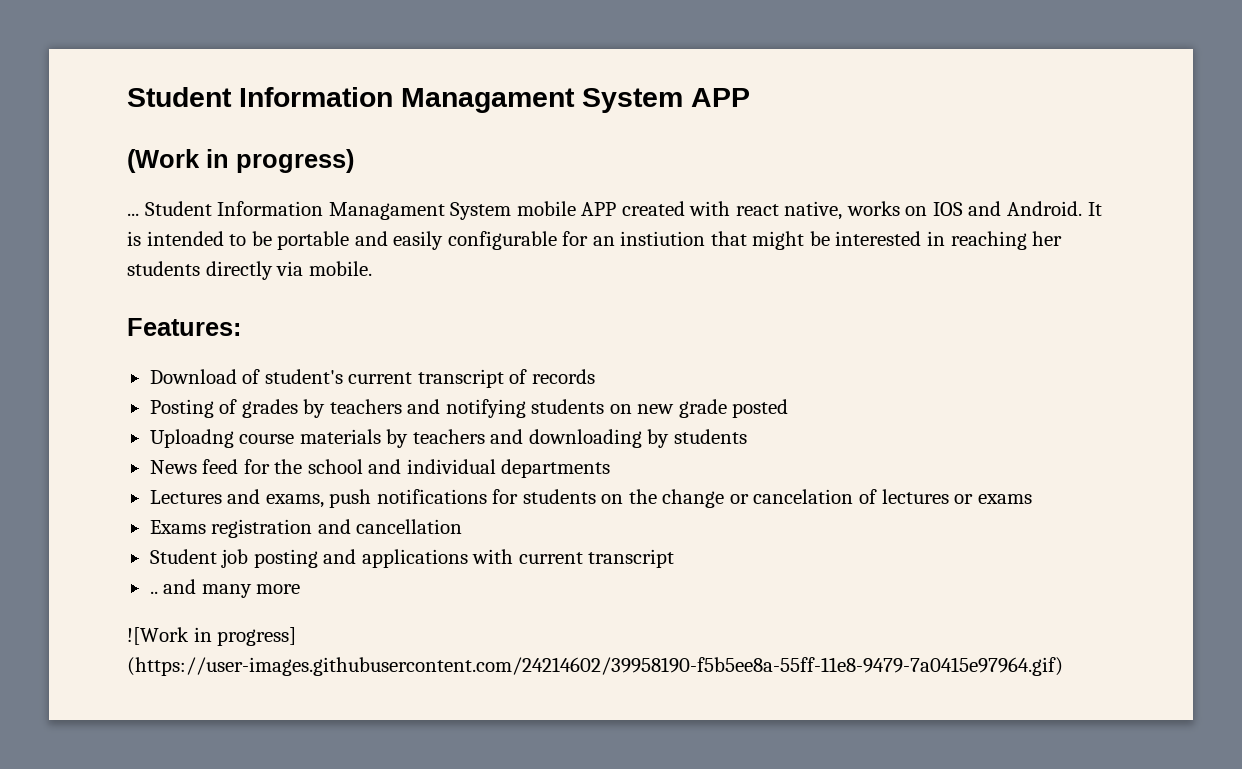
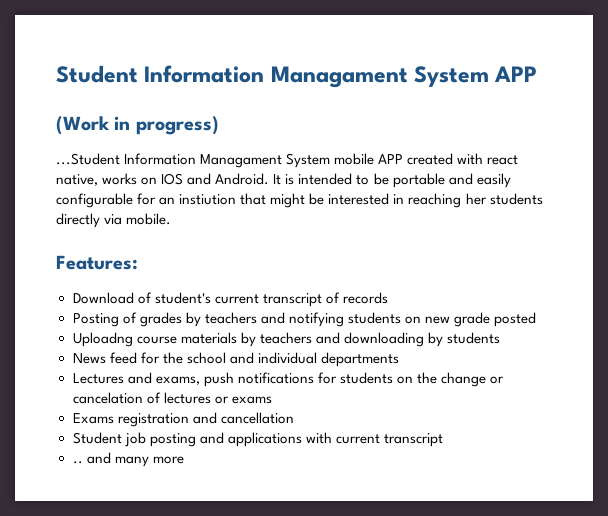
- ... Student Information Managament System mobile APP created with react native, works on IOS and Android.
+ ...Student Information Managament System mobile APP created with react native, works on IOS and Android.
- ![Work in progress] (https://user-images.githubusercontent.com/24214602/39958190-f5b5ee8a-55ff-11e8-9479-7a0415e97964.gif)

